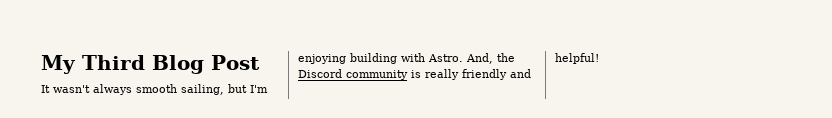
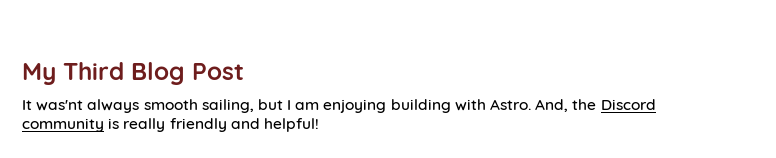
- It wasn't always smooth sailing, but I'm enjoying building with Astro.
+ It was'nt always smooth sailing, but I am enjoying building with Astro.

